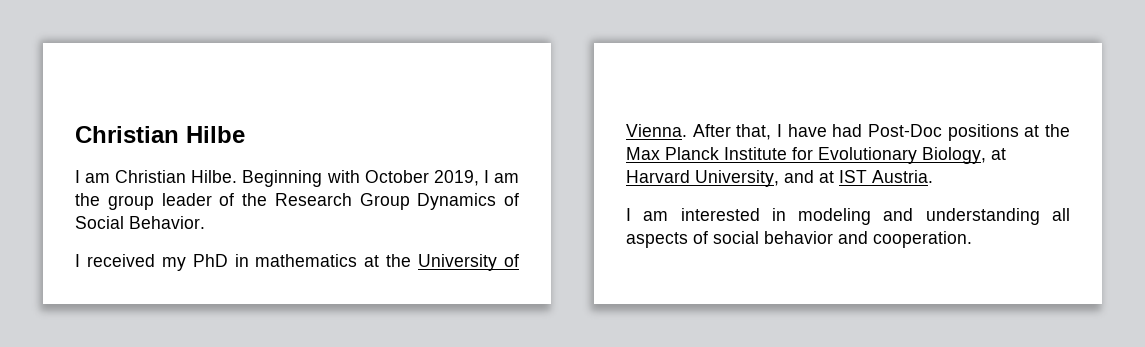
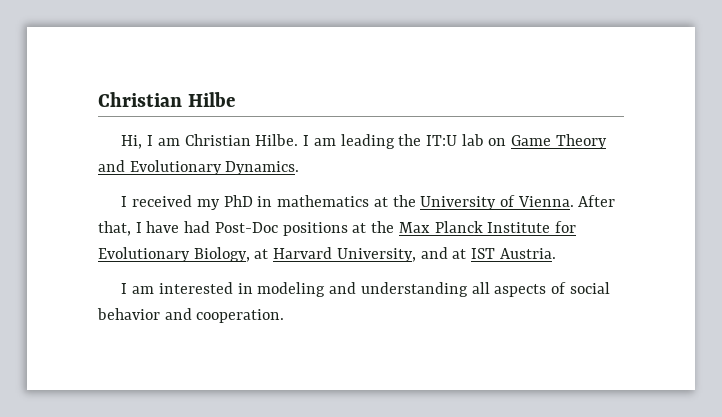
- I am Christian Hilbe.
+ Hi, I am Christian Hilbe.
- Beginning with October 2019, I am the group leader of the Research Group Dynamics of Social Behavior.
+ I am leading the IT:U lab on Game Theory and Evolutionary Dynamics.

